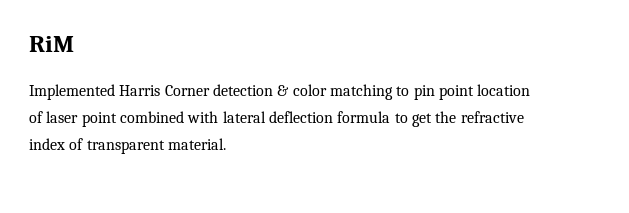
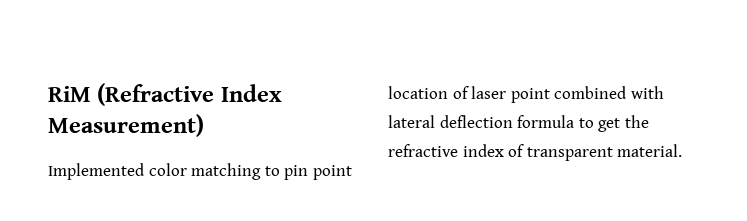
- RiM
- Implemented Harris Corner detection & color matching to pin point location of laser point combined with lateral deflection formula to get the refractive index of transparent material.
+ RiM (Refractive Index Measurement)
+ Implemented color matching to pin point location of laser point combined with lateral deflection formula to get the refractive index of transparent material.

